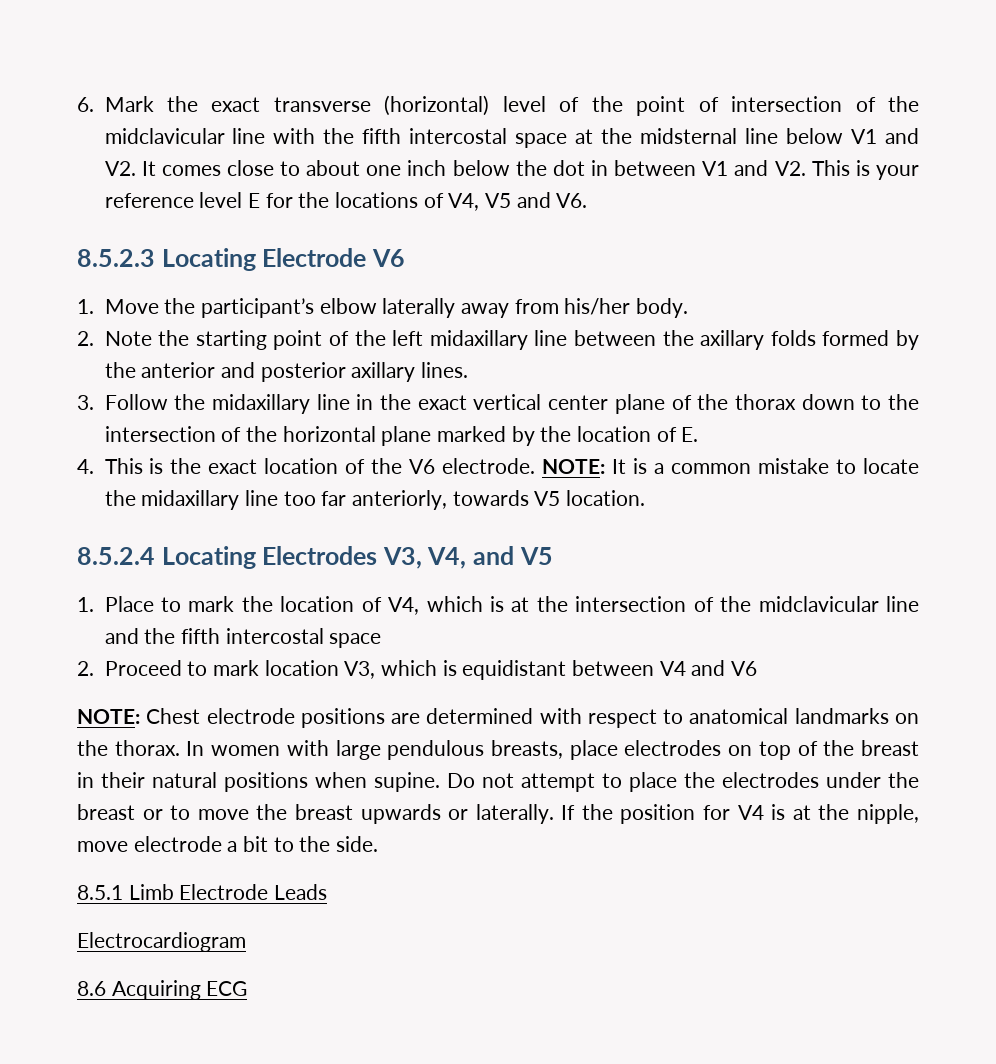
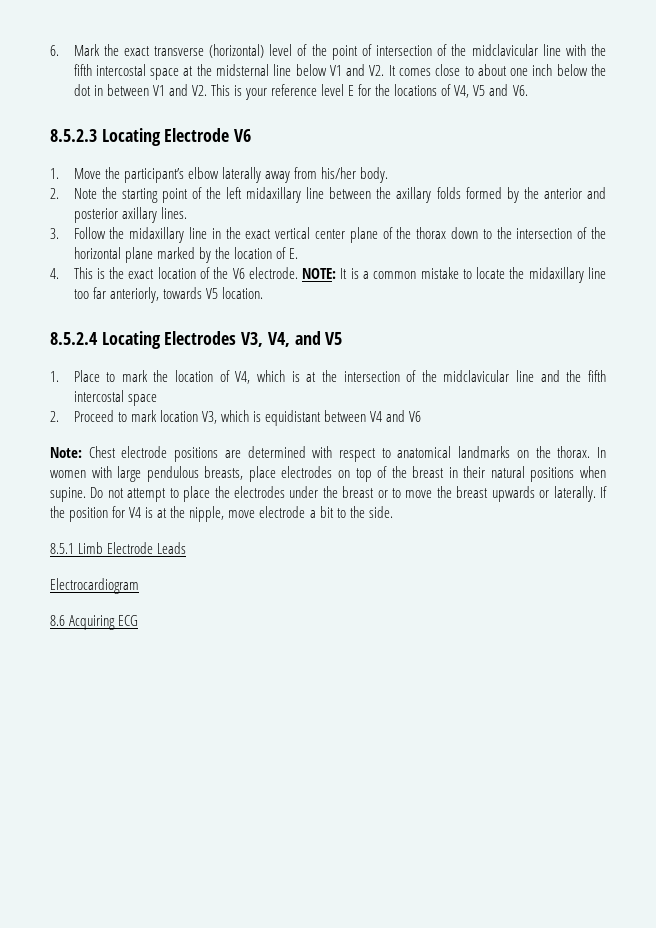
- NOTE: Chest electrode positions are determined with respect to anatomical landmarks on the thorax.
+ Note: Chest electrode positions are determined with respect to anatomical landmarks on the thorax.

